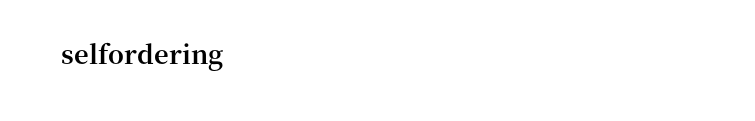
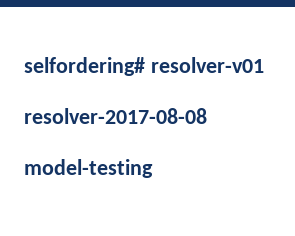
- selfordering
+ selfordering# resolver-v01
+ resolver-2017-08-08
+ model-testing

